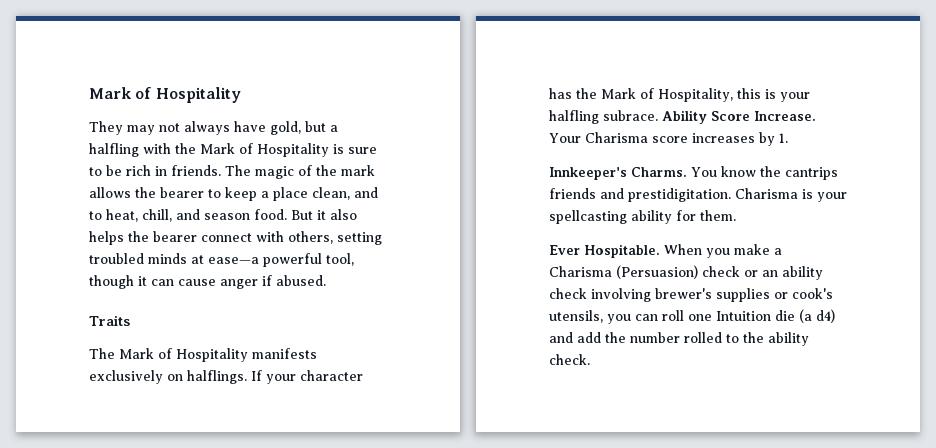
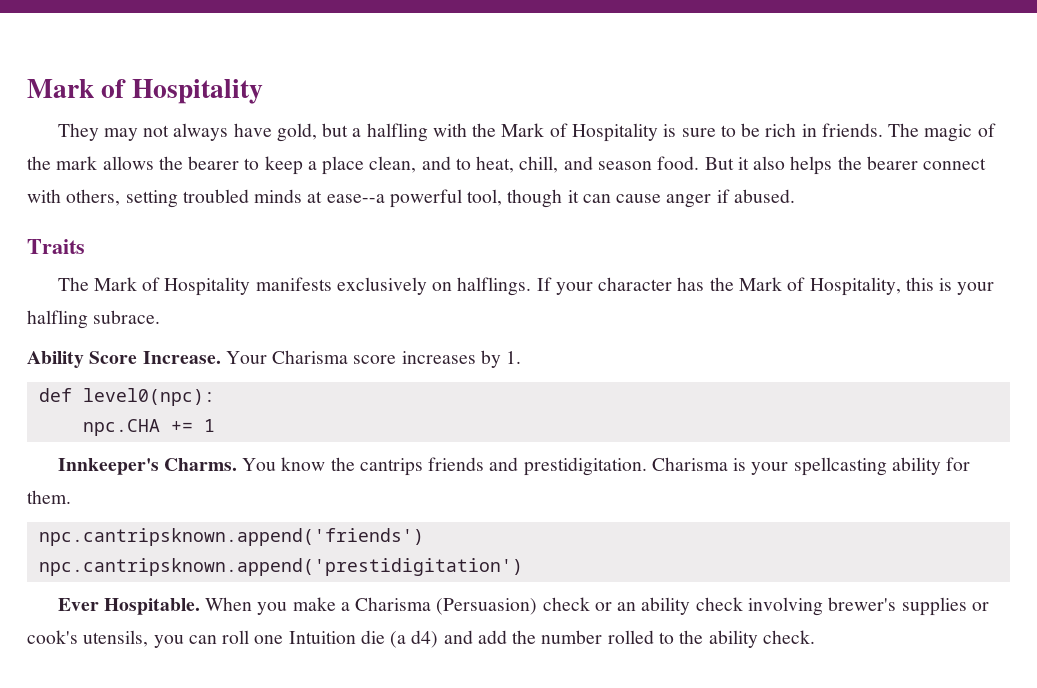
- But it also helps the bearer connect with others, setting troubled minds at ease—a powerful tool, though it can cause anger if abused.
+ But it also helps the bearer connect with others, setting troubled minds at ease--a powerful tool, though it can cause anger if abused.
- If your character has the Mark of Hospitality, this is your halfling subrace. Ability Score Increase.
+ If your character has the Mark of Hospitality, this is your halfling subrace.
+ Ability Score Increase.
+ def level0(npc):
+ npc.CHA += 1
+ npc.cantripsknown.append('friends')
+ npc.cantripsknown.append('prestidigitation')

